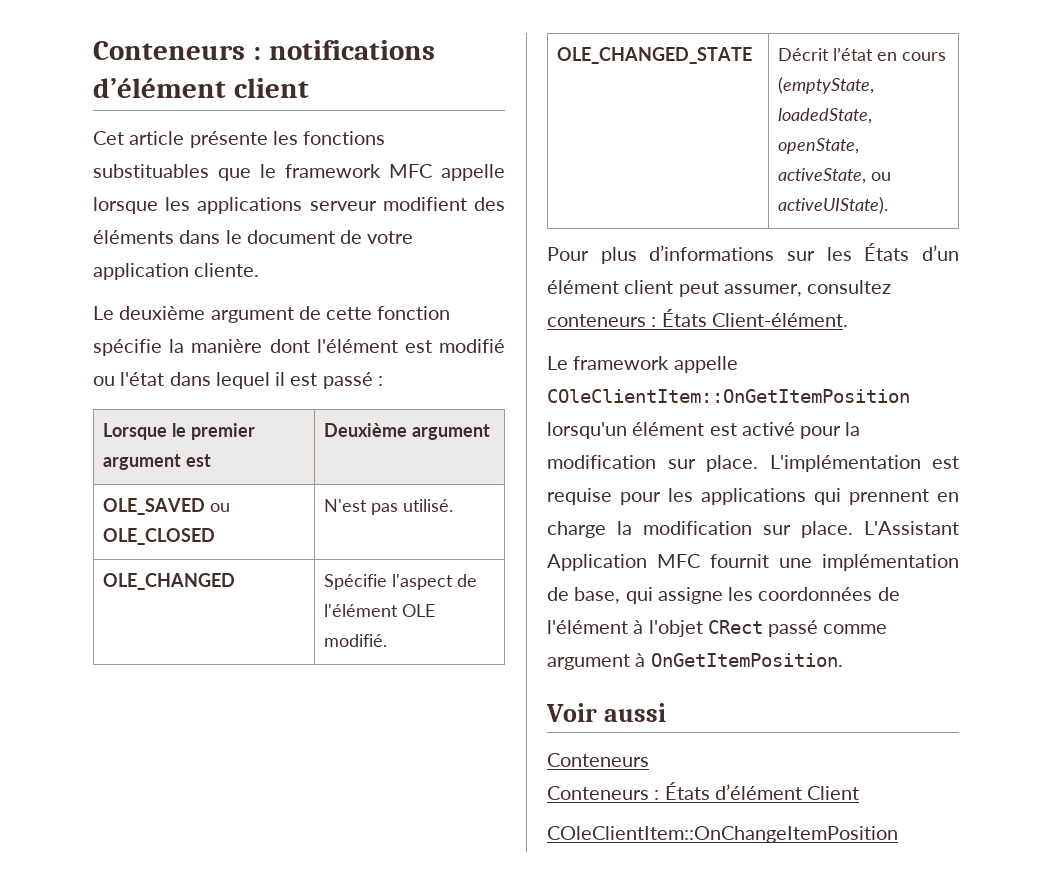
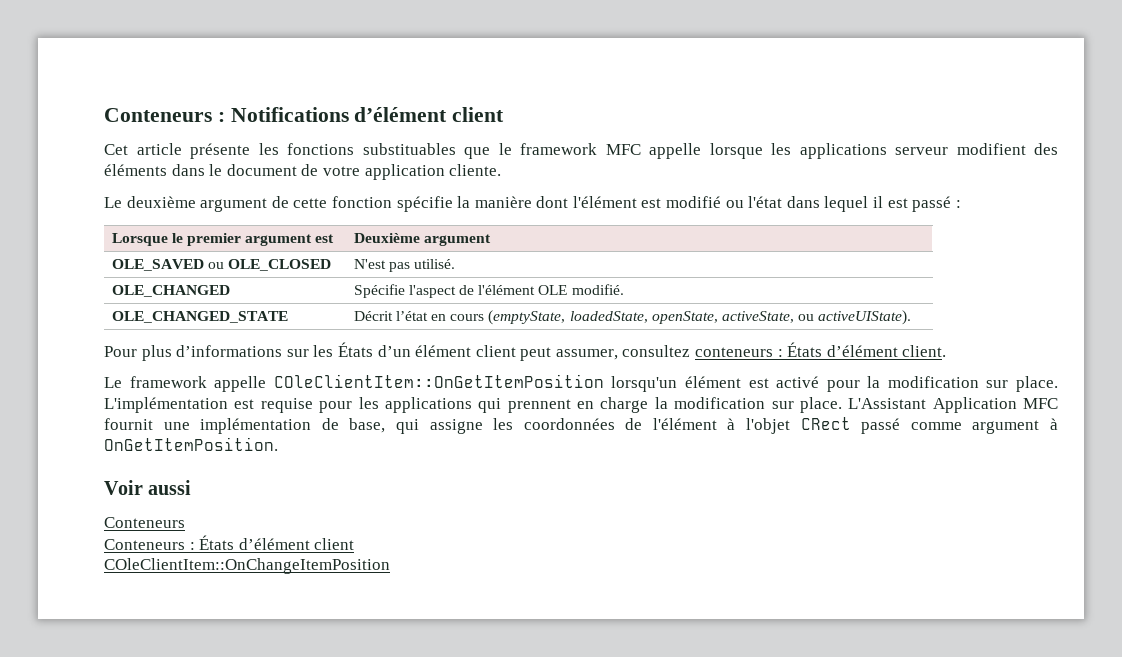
- Conteneurs : notifications d’élément client
+ Conteneurs : Notifications d’élément client
- Pour plus d’informations sur les États d’un élément client peut assumer, consultez conteneurs : États Client-élément.
+ Pour plus d’informations sur les États d’un élément client peut assumer, consultez conteneurs : États d’élément client.
- Conteneurs : États d’élément Client
+ Conteneurs : États d’élément client

